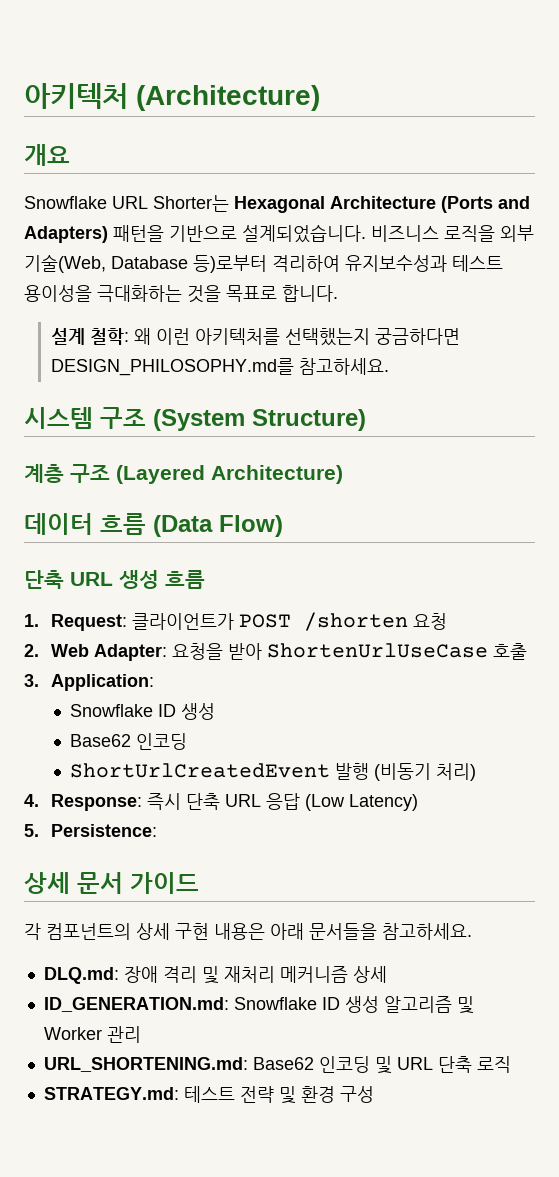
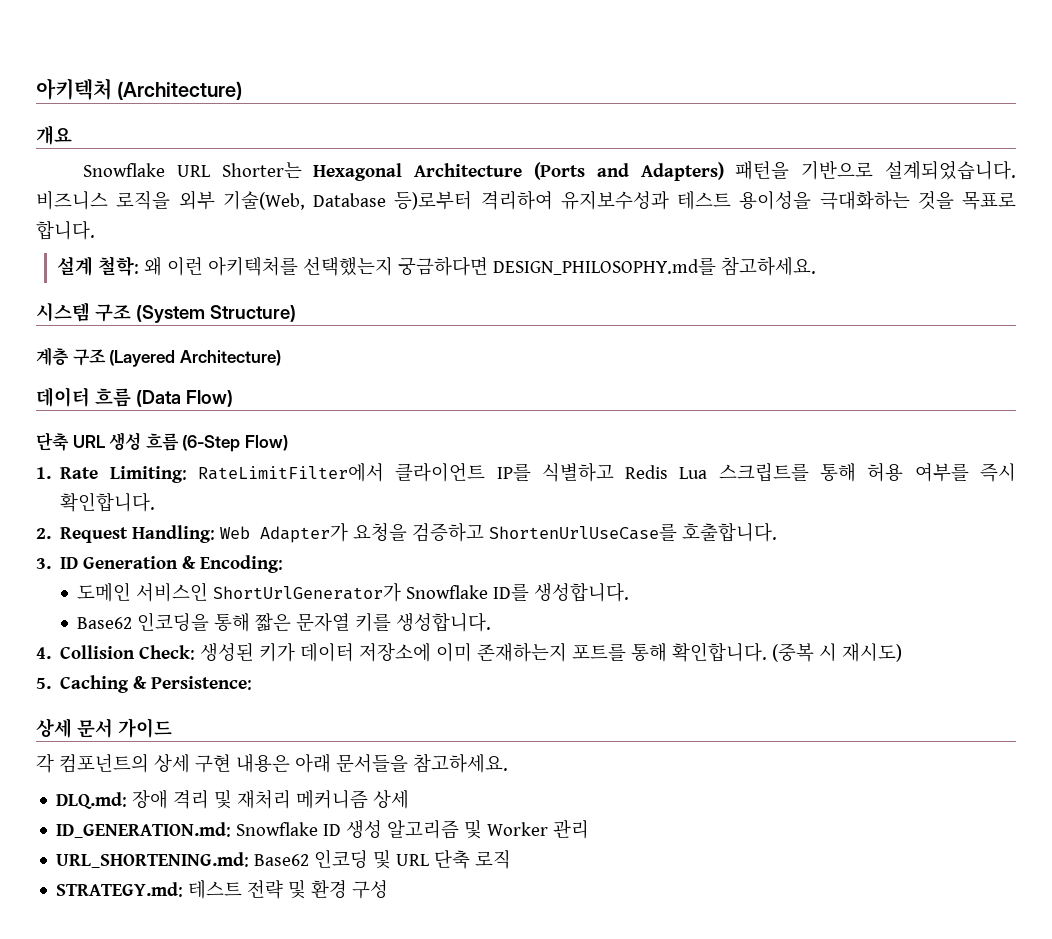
- 단축 URL 생성 흐름
+ 단축 URL 생성 흐름 (6-Step Flow)
- 1. Request: 클라이언트가 POST /shorten 요청
- 2. Web Adapter: 요청을 받아 ShortenUrlUseCase 호출
- 3. Application:
- Snowflake ID 생성
- Base62 인코딩
- ShortUrlCreatedEvent 발행 (비동기 처리)
- 4. Response: 즉시 단축 URL 응답 (Low Latency)
+ 1. Rate Limiting: RateLimitFilter에서 클라이언트 IP를 식별하고 Redis Lua 스크립트를 통해 허용 여부를 즉시 확인합니다.
+ 2. Request Handling: Web Adapter가 요청을 검증하고 ShortenUrlUseCase를 호출합니다.
+ 3. ID Generation & Encoding:
+ 도메인 서비스인 ShortUrlGenerator가 Snowflake ID를 생성합니다.
+ Base62 인코딩을 통해 짧은 문자열 키를 생성합니다.
+ 4. Collision Check: 생성된 키가 데이터 저장소에 이미 존재하는지 포트를 통해 확인합니다. (중복 시 재시도)
- 5. Persistence:
+ 5. Caching & Persistence:

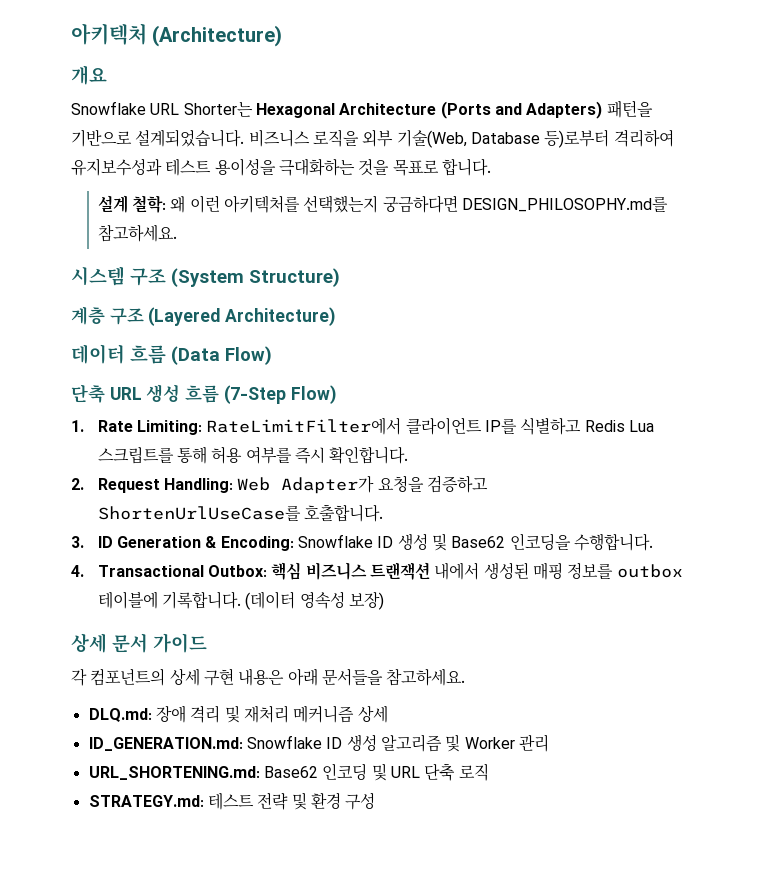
- 단축 URL 생성 흐름 (6-Step Flow)
+ 단축 URL 생성 흐름 (7-Step Flow)
- 3. ID Generation & Encoding:
- 도메인 서비스인 ShortUrlGenerator가 Snowflake ID를 생성합니다.
- Base62 인코딩을 통해 짧은 문자열 키를 생성합니다.
- 4. Collision Check: 생성된 키가 데이터 저장소에 이미 존재하는지 포트를 통해 확인합니다. (중복 시 재시도)
- 5. Caching & Persistence:
+ 3. ID Generation & Encoding: Snowflake ID 생성 및 Base62 인코딩을 수행합니다.
+ 4. Transactional Outbox: 핵심 비즈니스 트랜잭션 내에서 생성된 매핑 정보를 outbox 테이블에 기록합니다. (데이터 영속성 보장)

